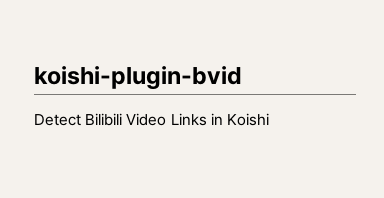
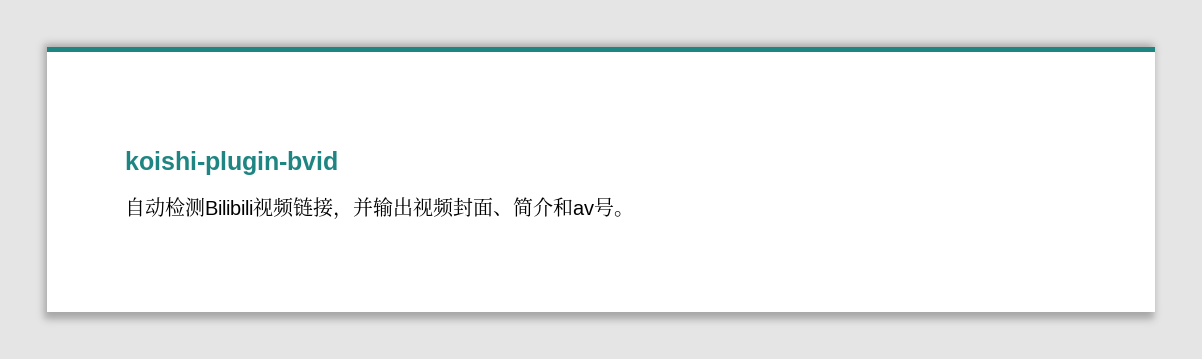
- Detect Bilibili Video Links in Koishi
+ 自动检测Bilibili视频链接，并输出视频封面、简介和av号。

